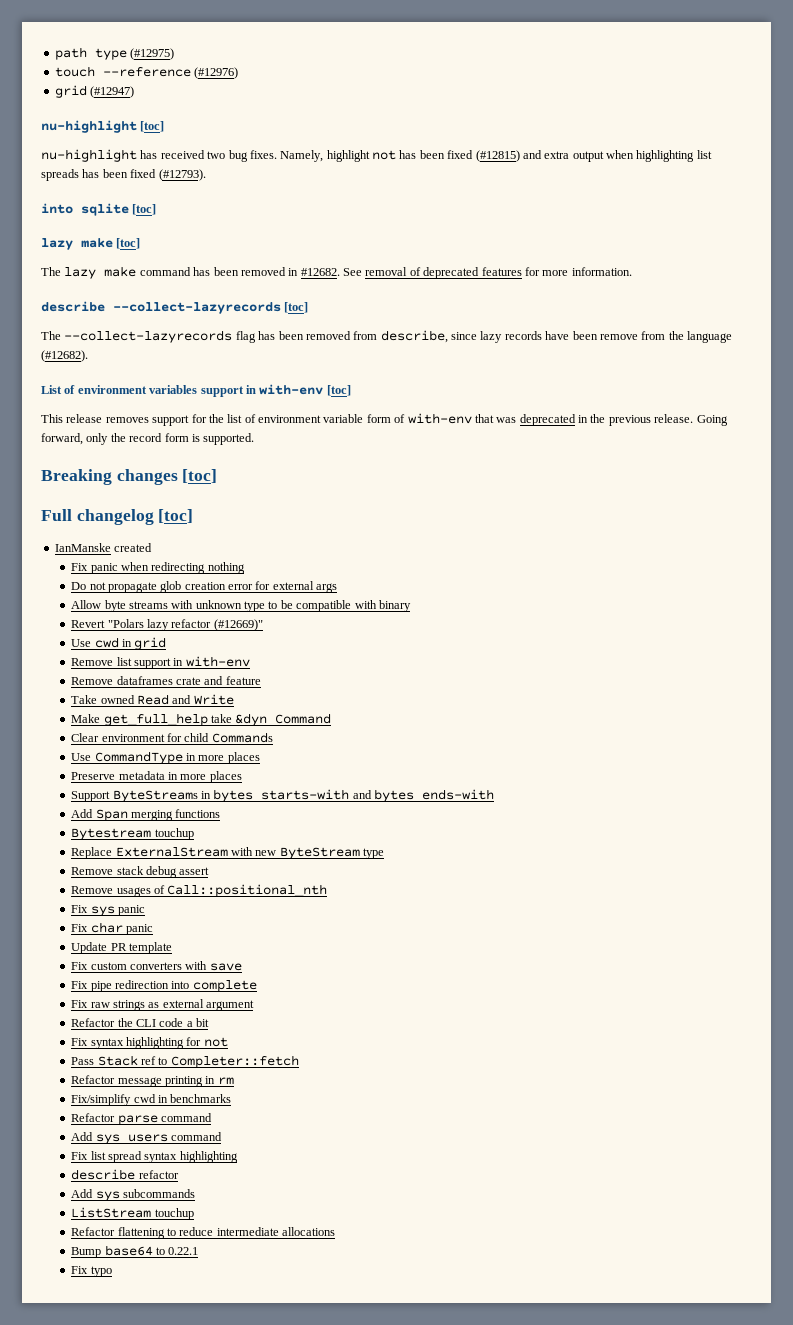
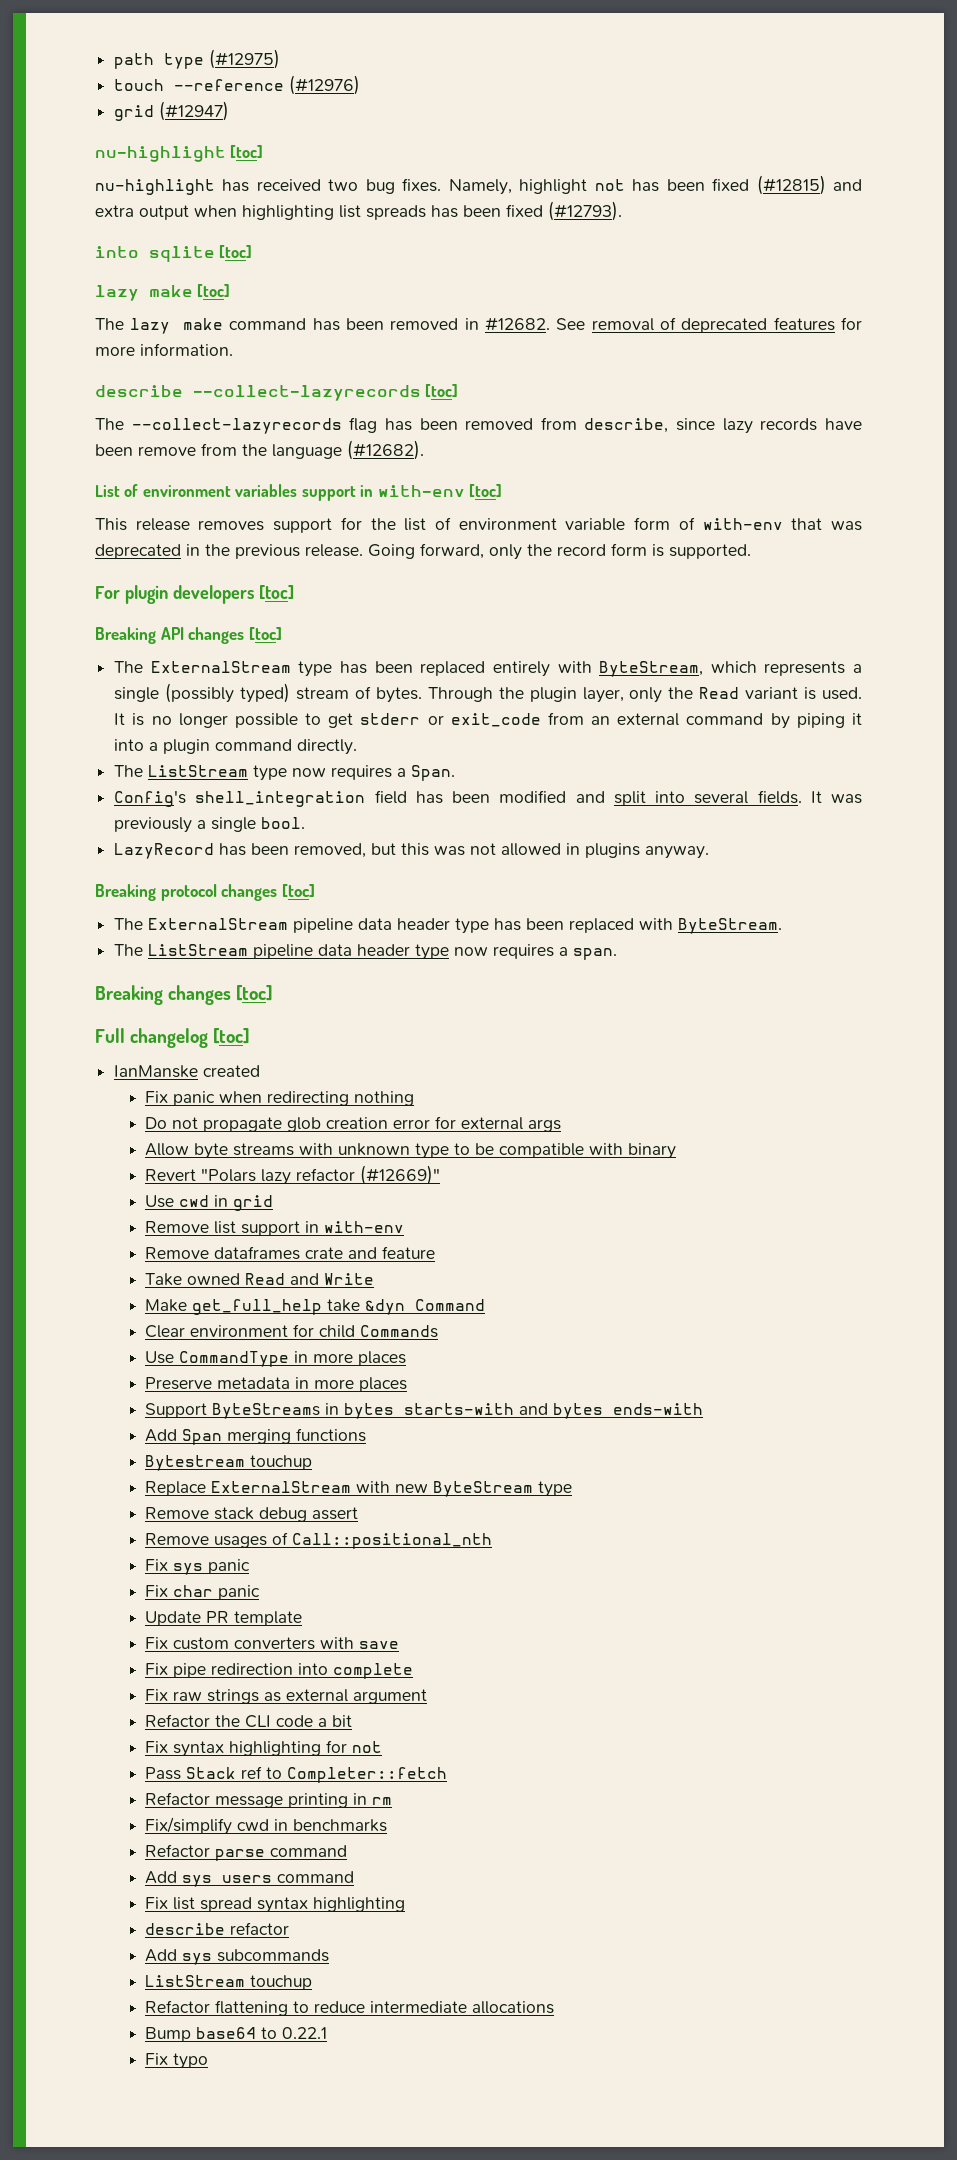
+ For plugin developers [toc]
+ Breaking API changes [toc]
+ The ExternalStream type has been replaced entirely with ByteStream, which represents a single (possibly typed) stream of bytes. Through the plugin layer, only the Read variant is used. It is no longer possible to get stderr or exit_code from an external command by piping it into a plugin command directly.
+ The ListStream type now requires a Span.
+ Config's shell_integration field has been modified and split into several fields. It was previously a single bool.
+ LazyRecord has been removed, but this was not allowed in plugins anyway.
+ Breaking protocol changes [toc]
+ The ExternalStream pipeline data header type has been replaced with ByteStream.
+ The ListStream pipeline data header type now requires a span.

